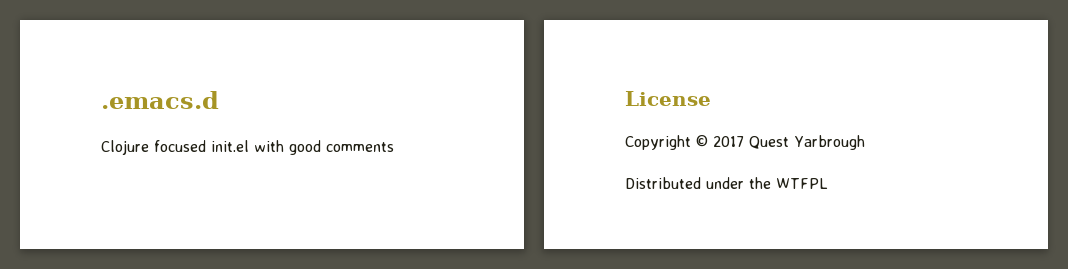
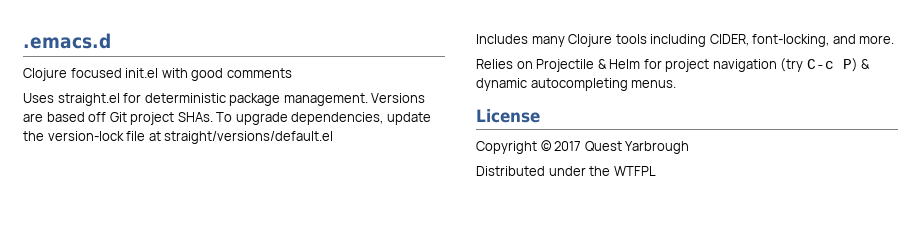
+ Uses straight.el for deterministic package management. Versions are based off Git project SHAs. To upgrade dependencies, update the version-lock file at straight/versions/default.el
+ Includes many Clojure tools including CIDER, font-locking, and more.
+ Relies on Projectile & Helm for project navigation (try C-c P) & dynamic autocompleting menus.

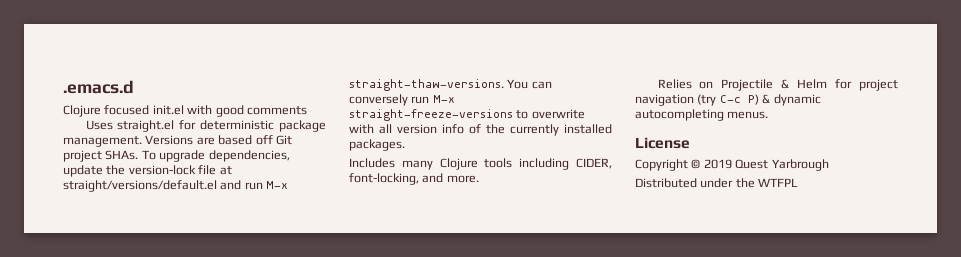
- To upgrade dependencies, update the version-lock file at straight/versions/default.el
+ To upgrade dependencies, update the version-lock file at straight/versions/default.el and run M-x straight-thaw-versions. You can conversely run M-x straight-freeze-versions to overwrite with all version info of the currently installed packages.
- Copyright © 2017 Quest Yarbrough
+ Copyright © 2019 Quest Yarbrough

